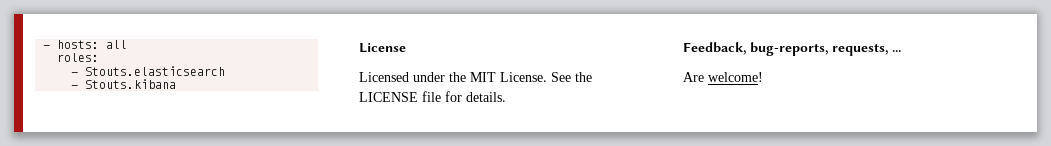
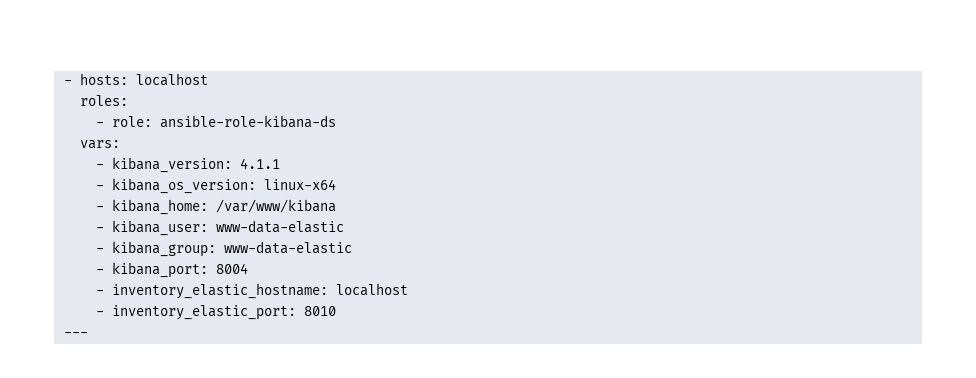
- - hosts: all
+ - hosts: localhost
- - Stouts.elasticsearch
- - Stouts.kibana
- License
- Licensed under the MIT License. See the LICENSE file for details.
- Feedback, bug-reports, requests, ...
- Are welcome!
+ - role: ansible-role-kibana-ds
+ vars:
+ - kibana_version: 4.1.1
+ - kibana_os_version: linux-x64
+ - kibana_home: /var/www/kibana
+ - kibana_user: www-data-elastic
+ - kibana_group: www-data-elastic
+ - kibana_port: 8004
+ - inventory_elastic_hostname: localhost
+ - inventory_elastic_port: 8010
+ ---

